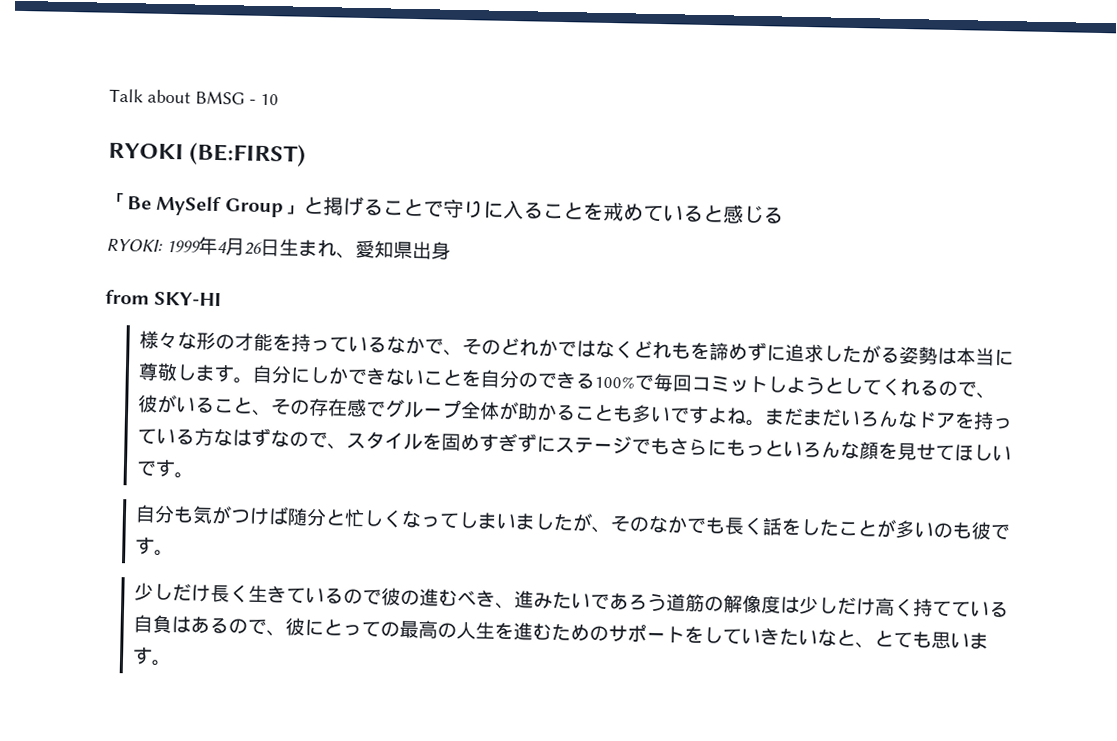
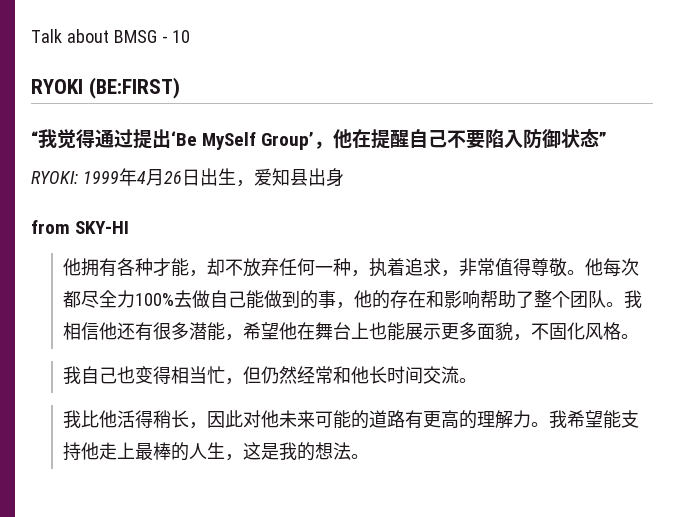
- 「Be MySelf Group」と掲げることで守りに入ることを戒めていると感じる
+ “我觉得通过提出‘Be MySelf Group’，他在提醒自己不要陷入防御状态”
- RYOKI: 1999年4月26日生まれ、愛知県出身
+ RYOKI: 1999年4月26日出生，爱知县出身
- 様々な形の才能を持っているなかで、そのどれかではなくどれもを諦めずに追求したがる姿勢は本当に尊敬します。自分にしかできないことを自分のできる100%で毎回コミットしようとしてくれるので、彼がいること、その存在感でグループ全体が助かることも多いですよね。まだまだいろんなドアを持っている方なはずなので、スタイルを固めすぎずにステージでもさらにもっといろんな顔を見せてほしいです。
- 自分も気がつけば随分と忙しくなってしまいましたが、そのなかでも長く話をしたことが多いのも彼です。
- 少しだけ長く生きているので彼の進むべき、進みたいであろう道筋の解像度は少しだけ高く持てている自負はあるので、彼にとっての最高の人生を進むためのサポートをしていきたいなと、とても思います。
+ 他拥有各种才能，却不放弃任何一种，执着追求，非常值得尊敬。他每次都尽全力100%去做自己能做到的事，他的存在和影响帮助了整个团队。我相信他还有很多潜能，希望他在舞台上也能展示更多面貌，不固化风格。
+ 我自己也变得相当忙，但仍然经常和他长时间交流。
+ 我比他活得稍长，因此对他未来可能的道路有更高的理解力。我希望能支持他走上最棒的人生，这是我的想法。

